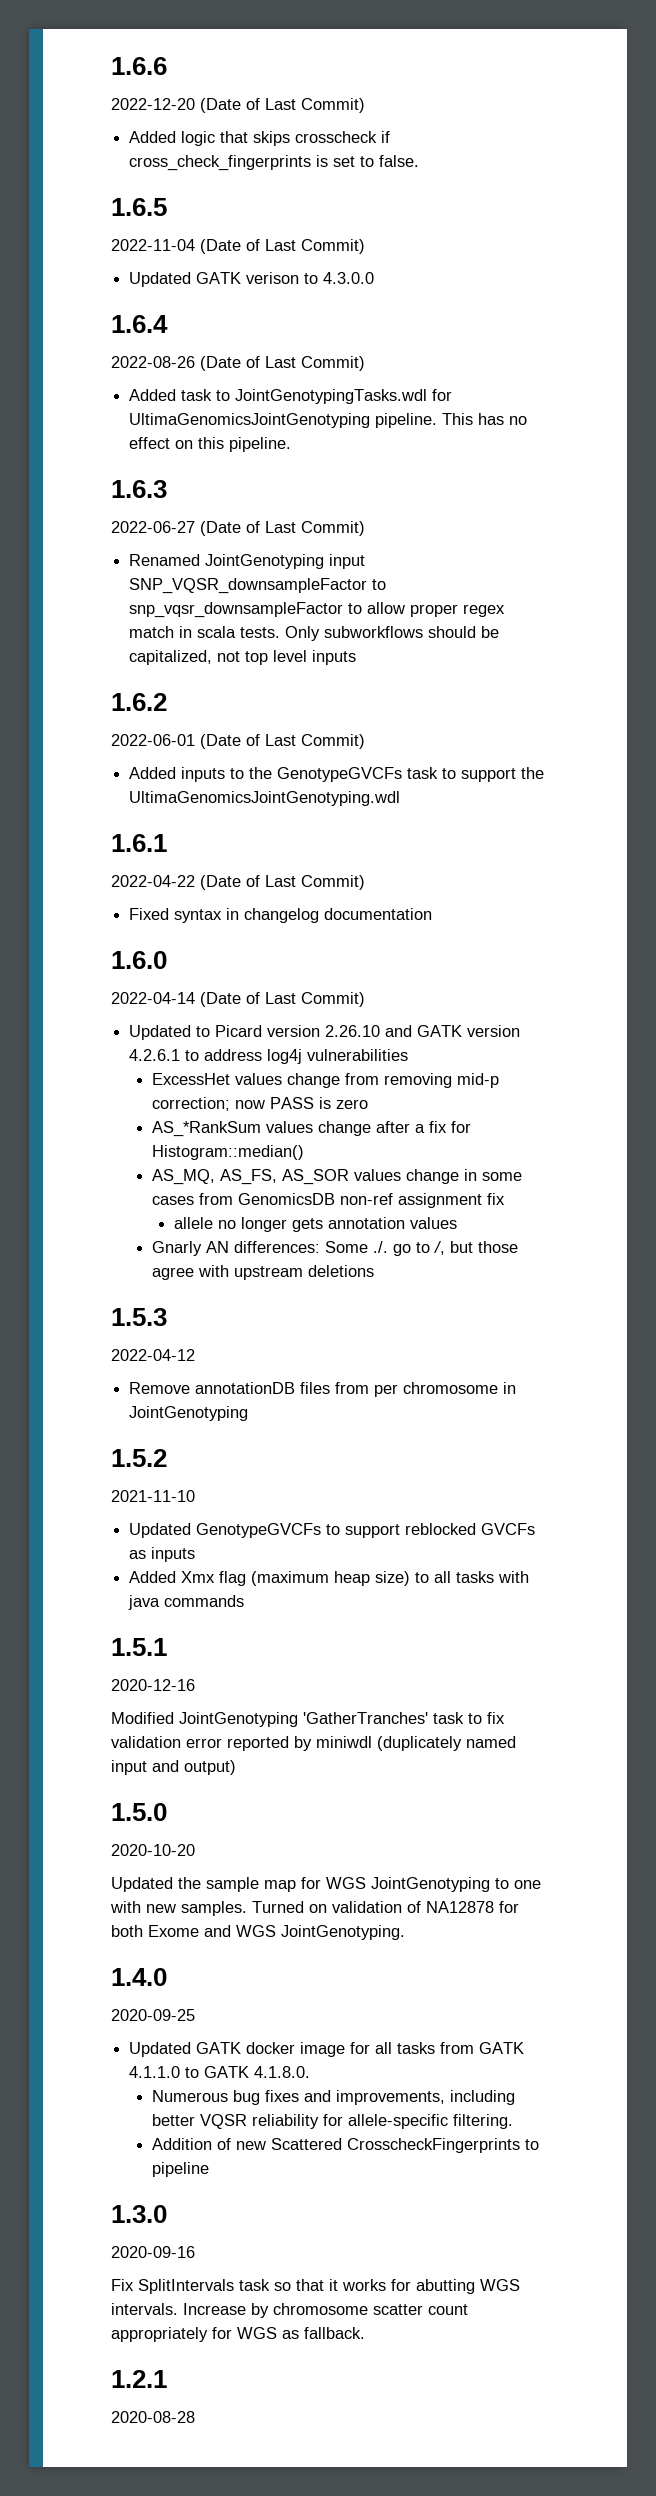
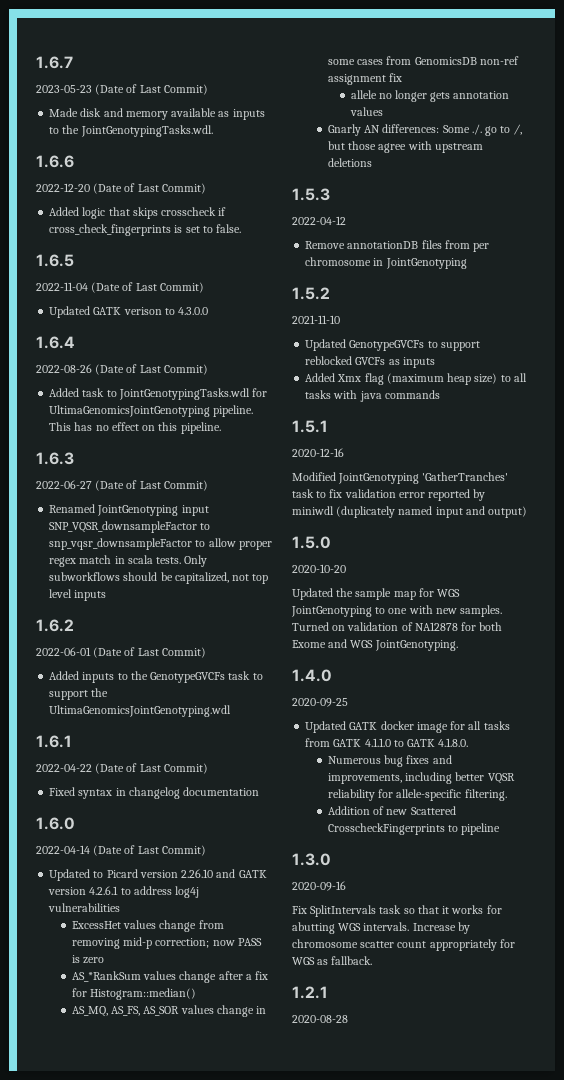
+ 1.6.7
+ 2023-05-23 (Date of Last Commit)
+ Made disk and memory available as inputs to the JointGenotypingTasks.wdl.

